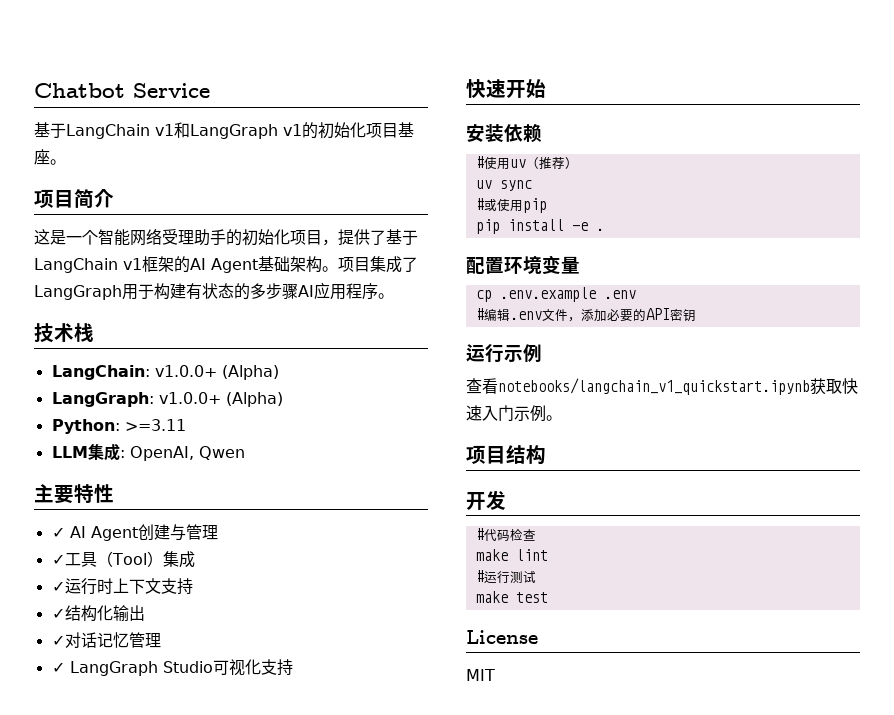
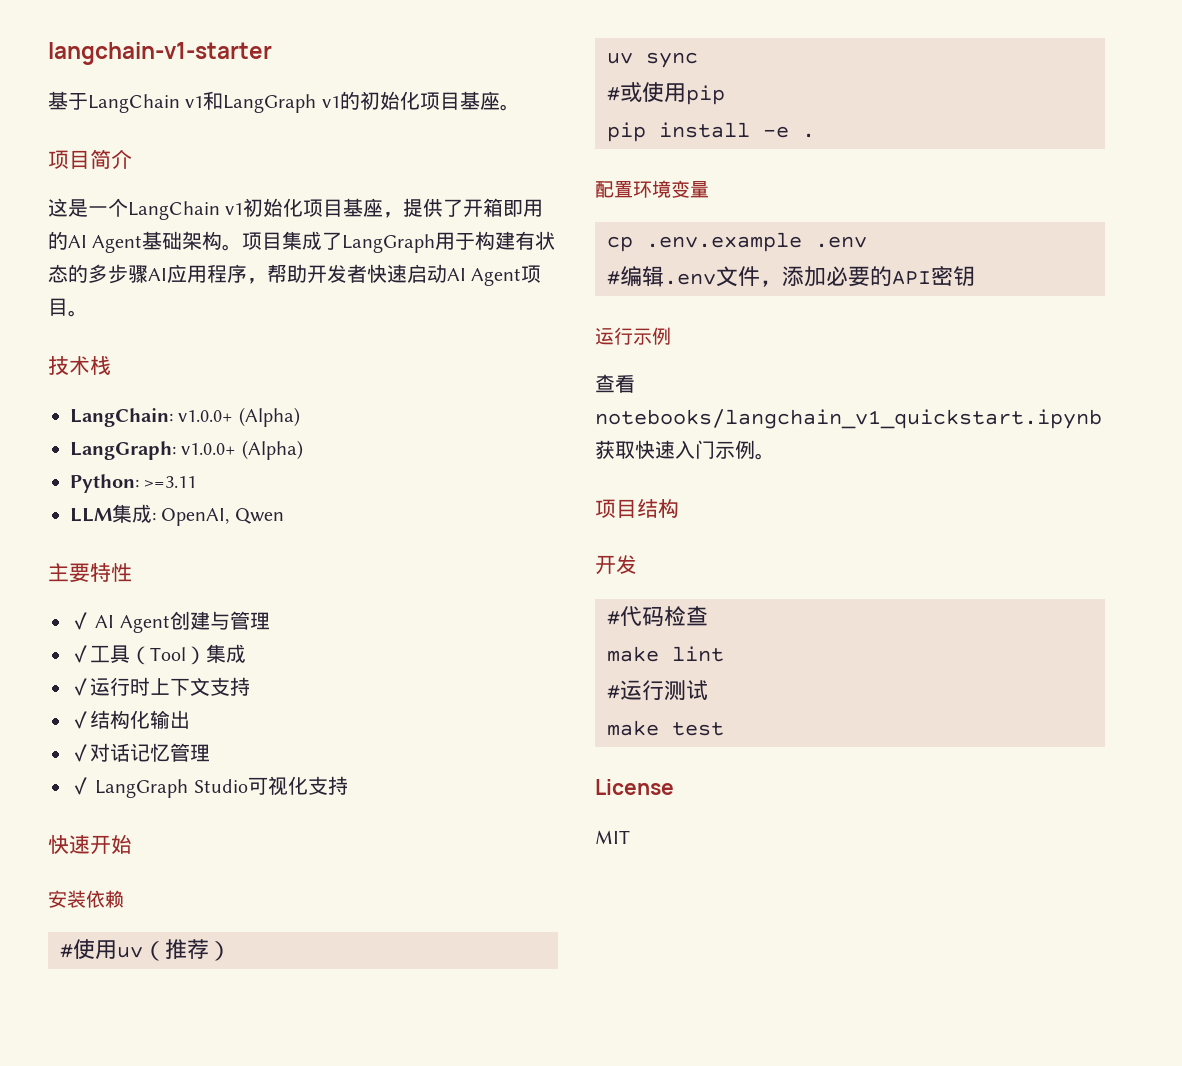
- Chatbot Service
+ langchain-v1-starter
- 这是一个智能网络受理助手的初始化项目，提供了基于LangChain v1框架的AI Agent基础架构。
+ 这是一个LangChain v1初始化项目基座，提供了开箱即用的AI Agent基础架构。
- 项目集成了LangGraph用于构建有状态的多步骤AI应用程序。
+ 项目集成了LangGraph用于构建有状态的多步骤AI应用程序，帮助开发者快速启动AI Agent项目。

